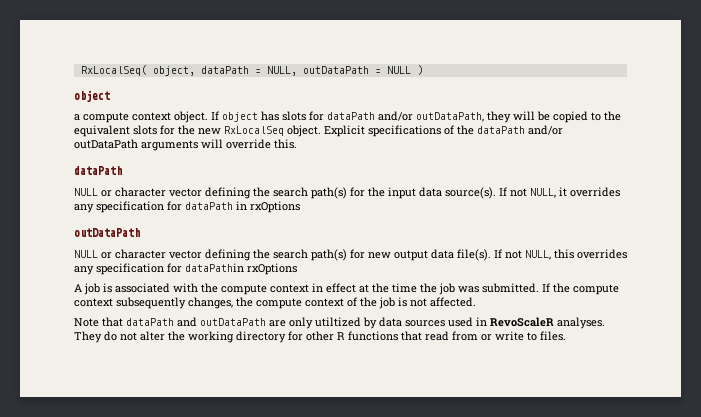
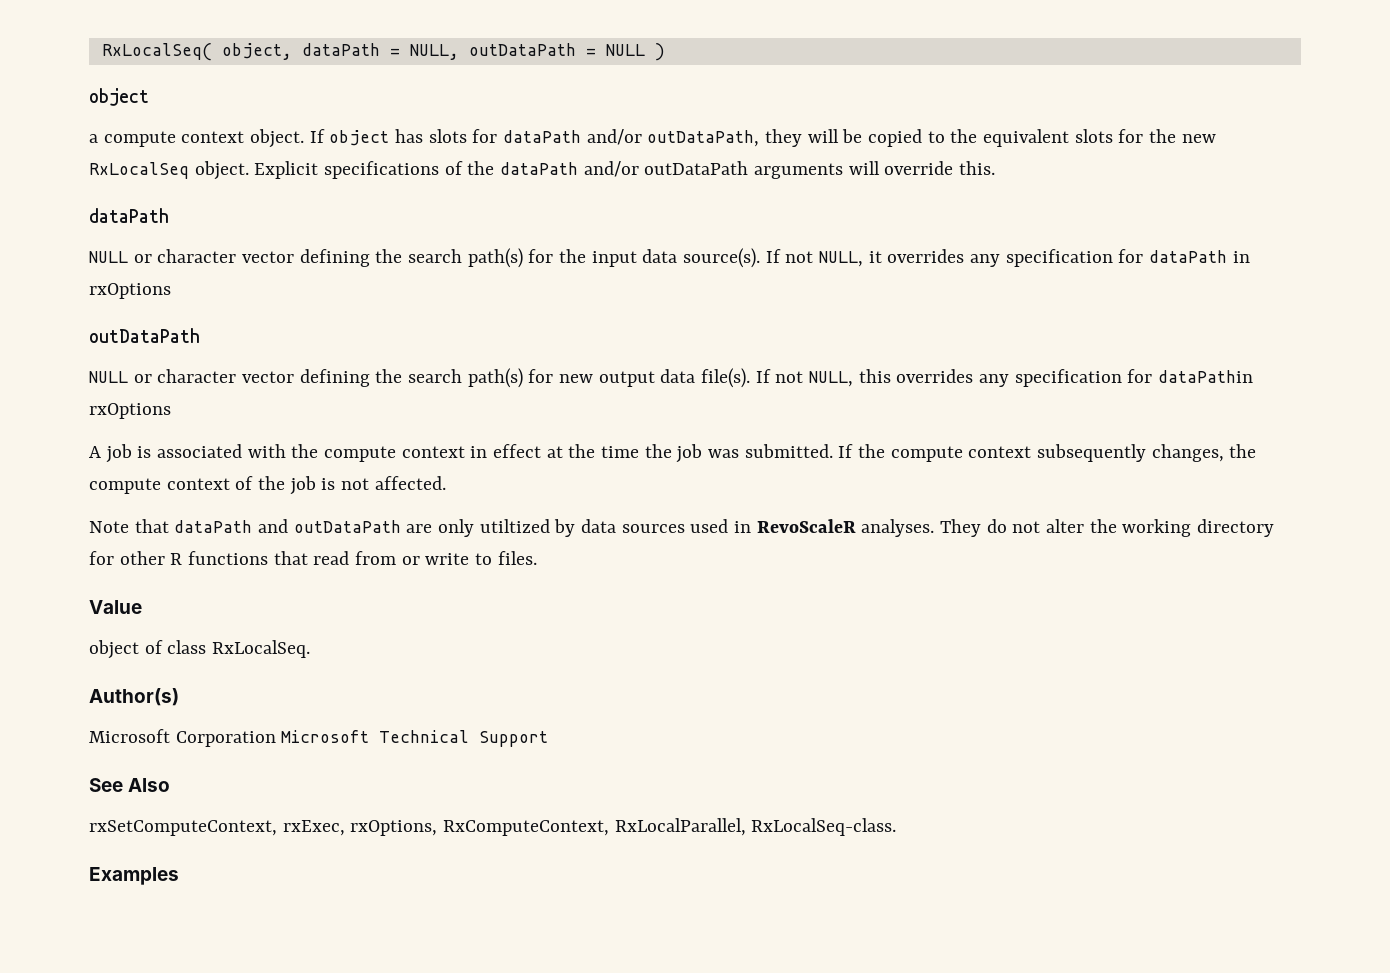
+ Value
+ object of class RxLocalSeq.
+ Author(s)
+ Microsoft Corporation Microsoft Technical Support
+ See Also
+ rxSetComputeContext, rxExec, rxOptions, RxComputeContext, RxLocalParallel, RxLocalSeq-class.
+ Examples

